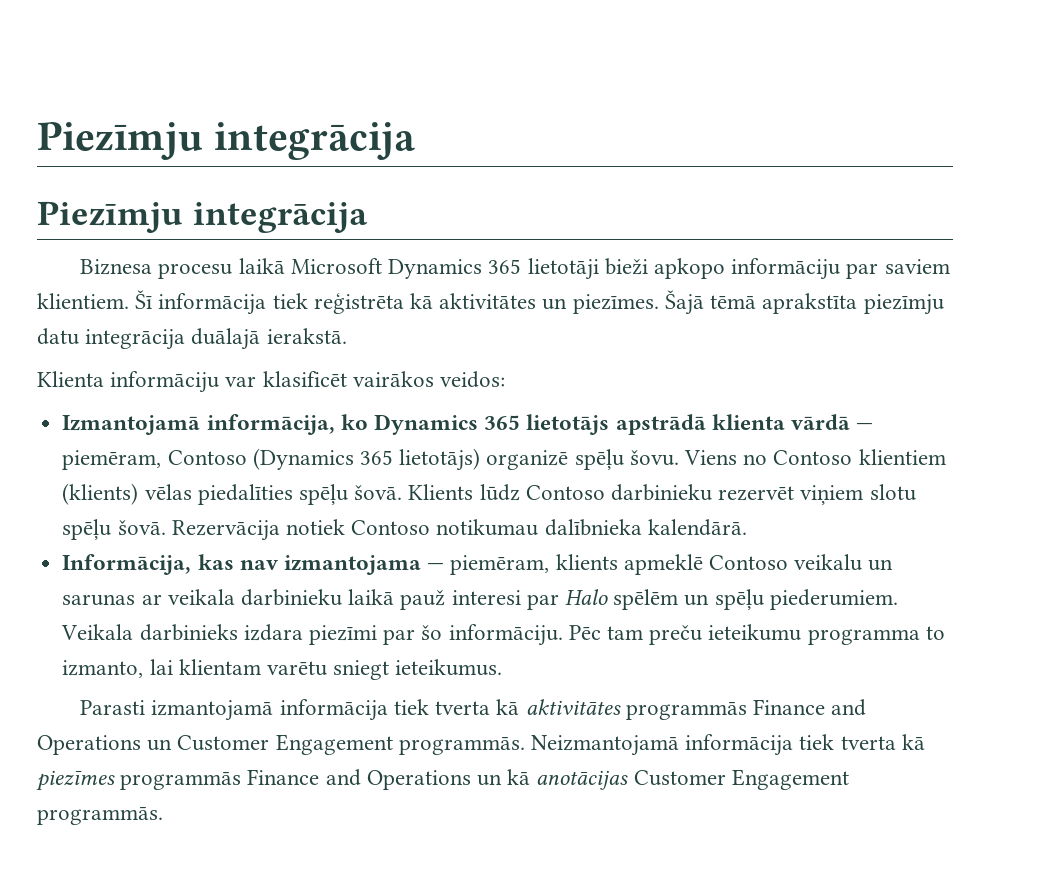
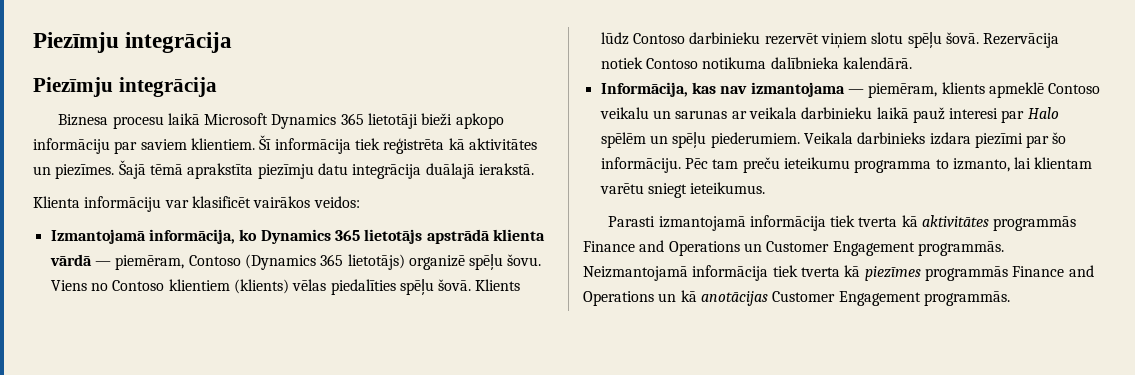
- Rezervācija notiek Contoso notikumau dalībnieka kalendārā.
+ Rezervācija notiek Contoso notikuma dalībnieka kalendārā.

